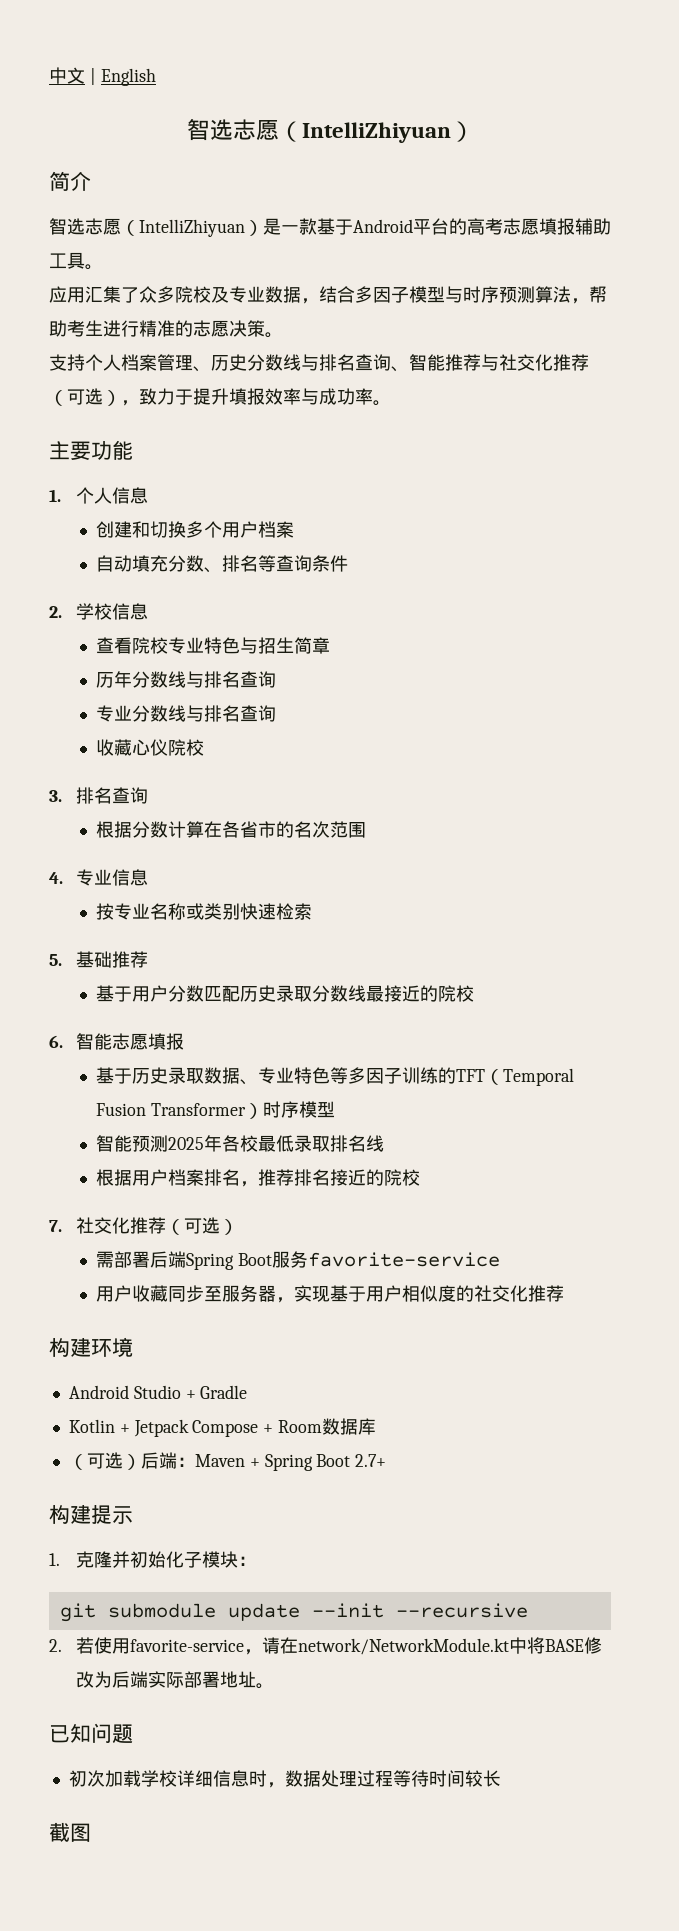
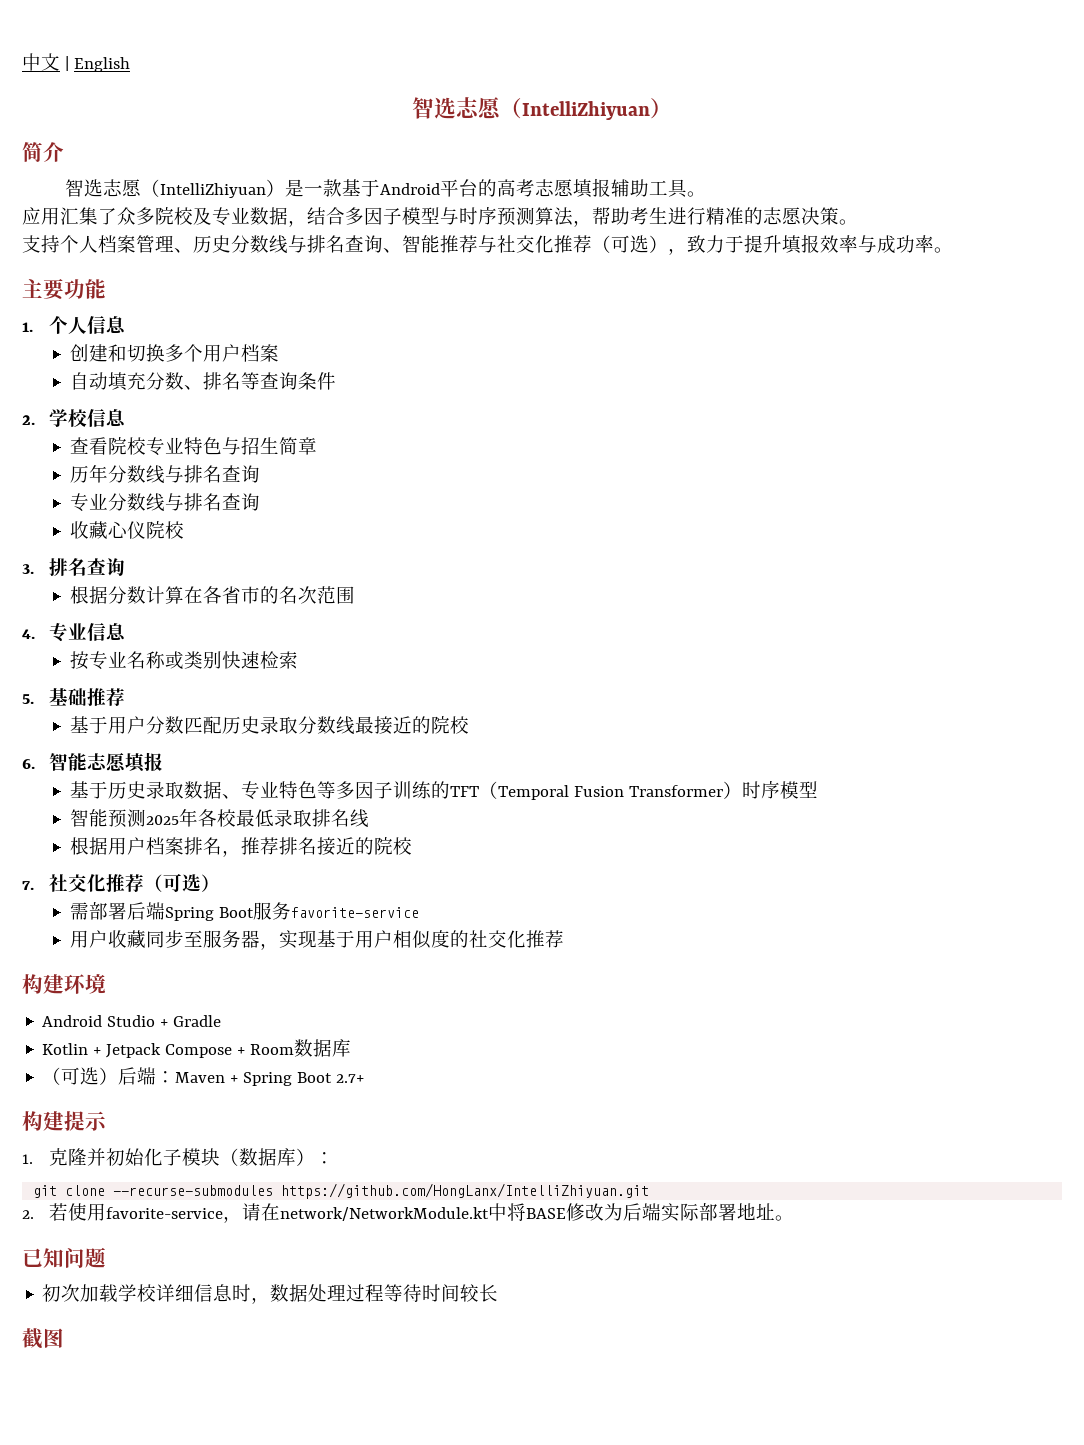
- 1.克隆并初始化子模块：
+ 1.克隆并初始化子模块（数据库）：
- git submodule update --init --recursive
+ git clone --recurse-submodules https://github.com/HongLanx/IntelliZhiyuan.git

